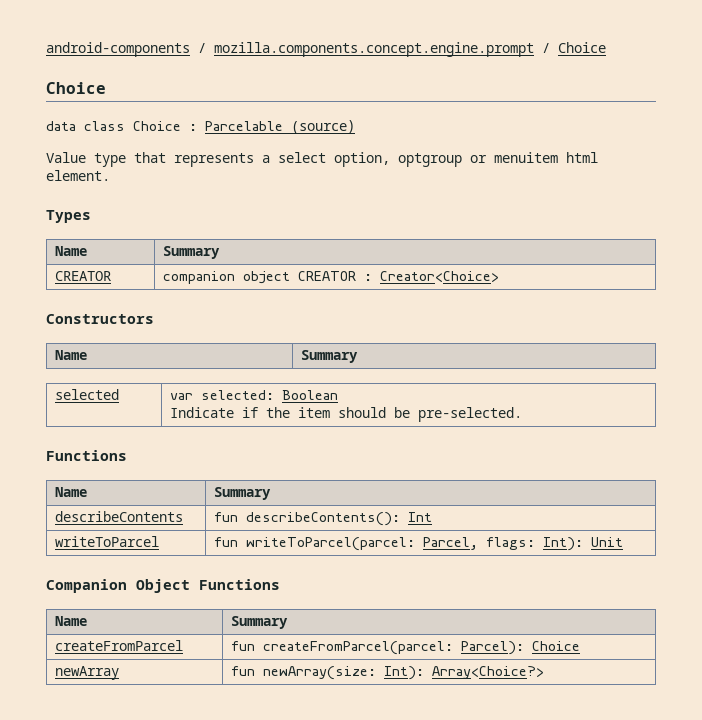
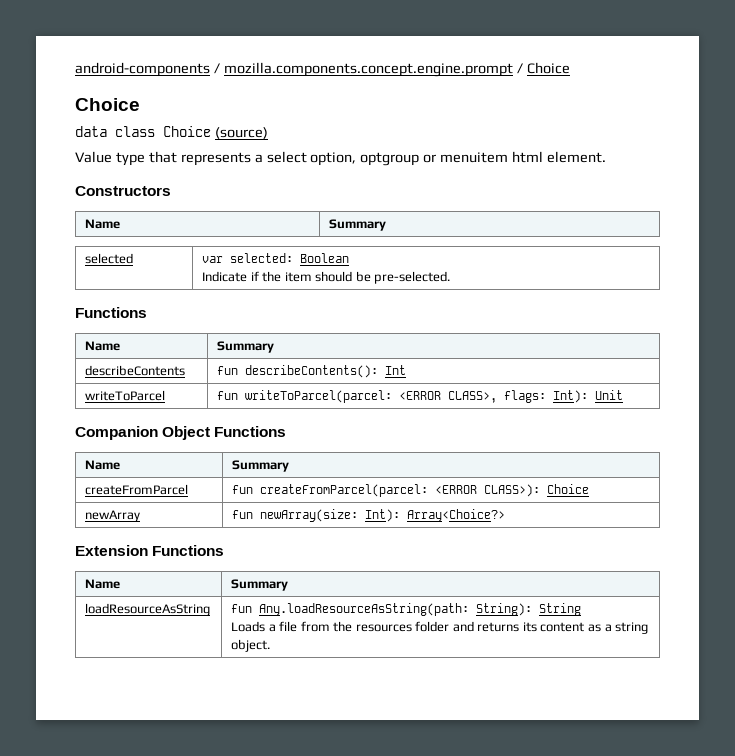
- data class Choice : Parcelable (source)
+ data class Choice (source)
- Types
- Name | Summary
- CREATOR | companion object CREATOR : Creator<Choice>
- writeToParcel | fun writeToParcel(parcel: Parcel, flags: Int): Unit
+ writeToParcel | fun writeToParcel(parcel: <ERROR CLASS>, flags: Int): Unit
- createFromParcel | fun createFromParcel(parcel: Parcel): Choice
+ createFromParcel | fun createFromParcel(parcel: <ERROR CLASS>): Choice
+ Extension Functions
+ Name | Summary
+ loadResourceAsString | fun Any.loadResourceAsString(path: String): String
+ Loads a file from the resources folder and returns its content as a string object.

